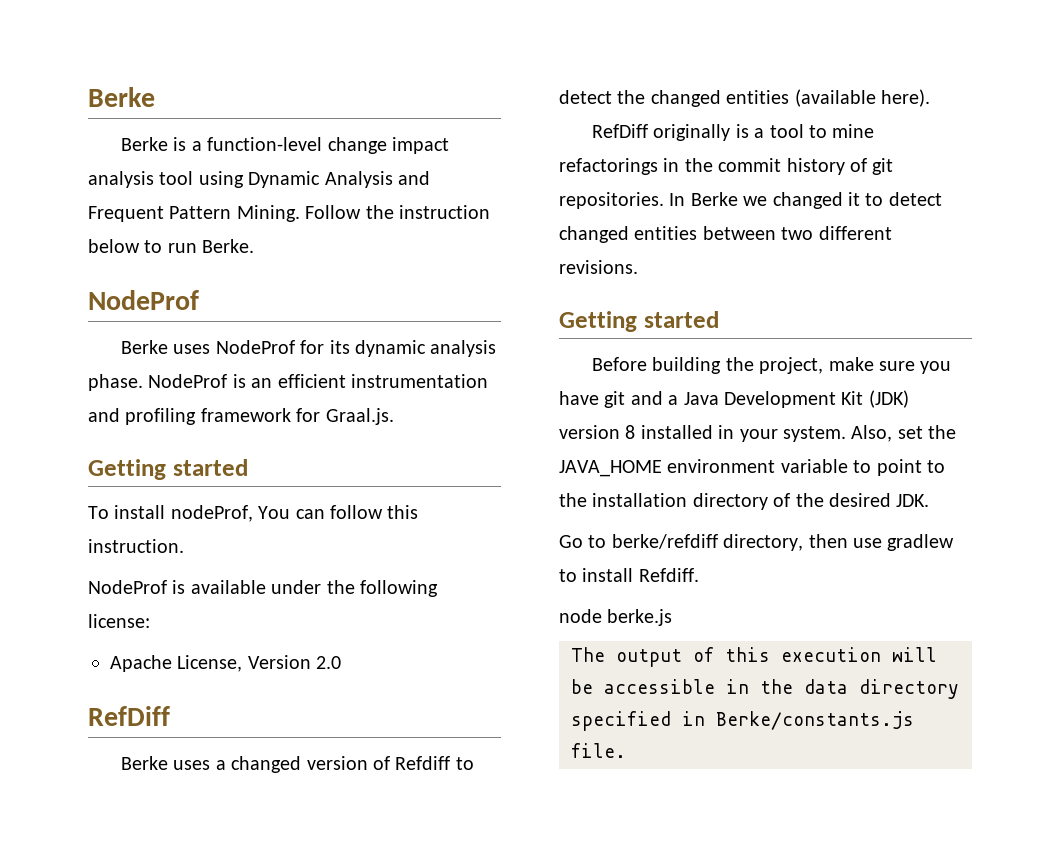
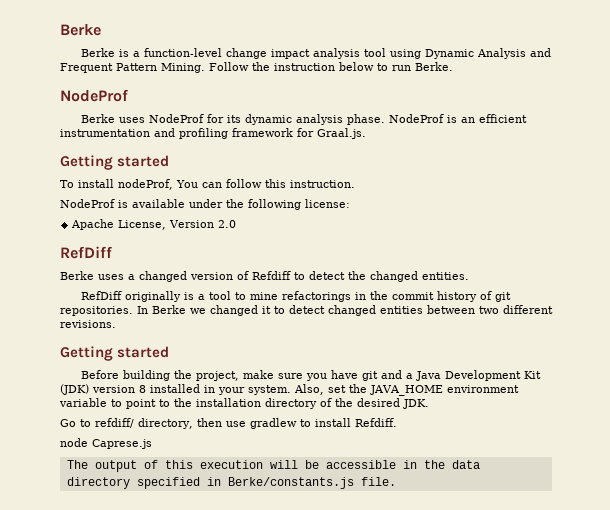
- Berke uses a changed version of Refdiff to detect the changed entities (available here).
+ Berke uses a changed version of Refdiff to detect the changed entities.
- Go to berke/refdiff directory, then use gradlew to install Refdiff.
+ Go to refdiff/ directory, then use gradlew to install Refdiff.
- node berke.js
+ node Caprese.js

